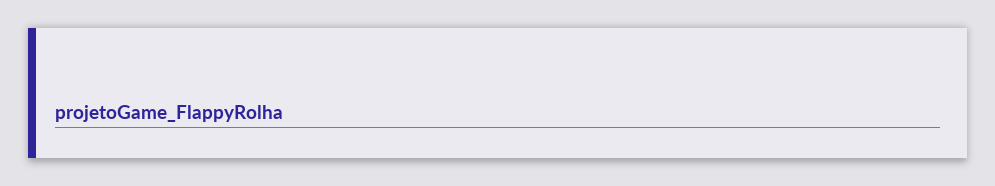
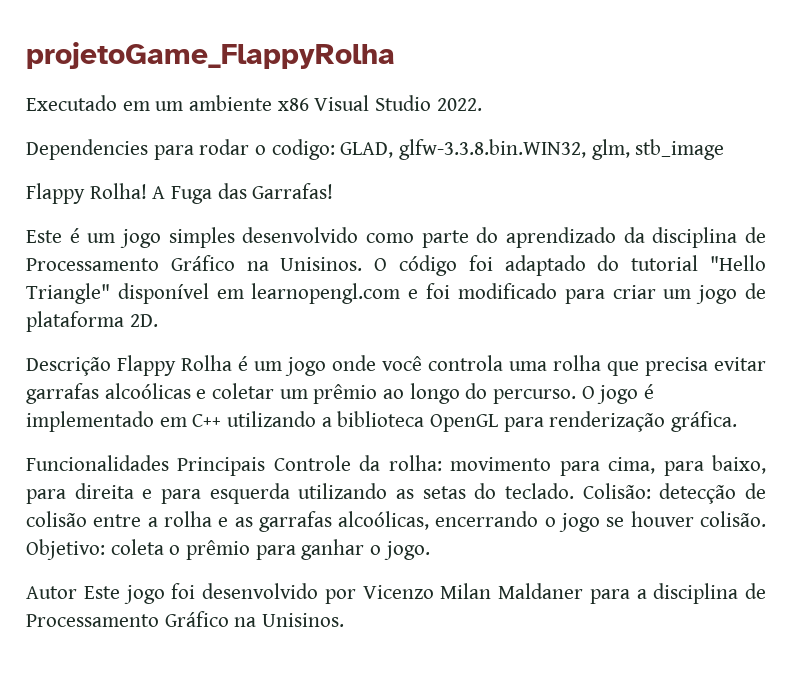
+ Executado em um ambiente x86 Visual Studio 2022.
+ Dependencies para rodar o codigo: GLAD, glfw-3.3.8.bin.WIN32, glm, stb_image
+ Flappy Rolha! A Fuga das Garrafas!
+ Este é um jogo simples desenvolvido como parte do aprendizado da disciplina de Processamento Gráfico na Unisinos. O código foi adaptado do tutorial "Hello Triangle" disponível em learnopengl.com e foi modificado para criar um jogo de plataforma 2D.
+ Descrição Flappy Rolha é um jogo onde você controla uma rolha que precisa evitar garrafas alcoólicas e coletar um prêmio ao longo do percurso. O jogo é implementado em C++ utilizando a biblioteca OpenGL para renderização gráfica.
+ Funcionalidades Principais Controle da rolha: movimento para cima, para baixo, para direita e para esquerda utilizando as setas do teclado. Colisão: detecção de colisão entre a rolha e as garrafas alcoólicas, encerrando o jogo se houver colisão. Objetivo: coleta o prêmio para ganhar o jogo.
+ Autor Este jogo foi desenvolvido por Vicenzo Milan Maldaner para a disciplina de Processamento Gráfico na Unisinos.

